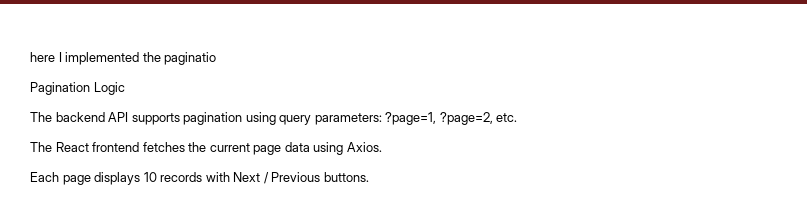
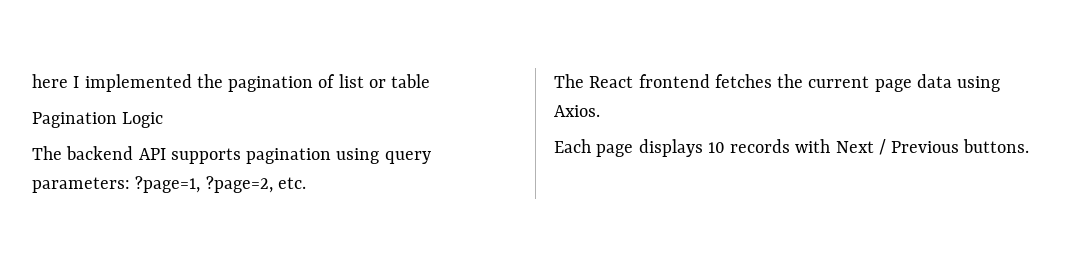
- here I implemented the paginatio
+ here I implemented the pagination of list or table

